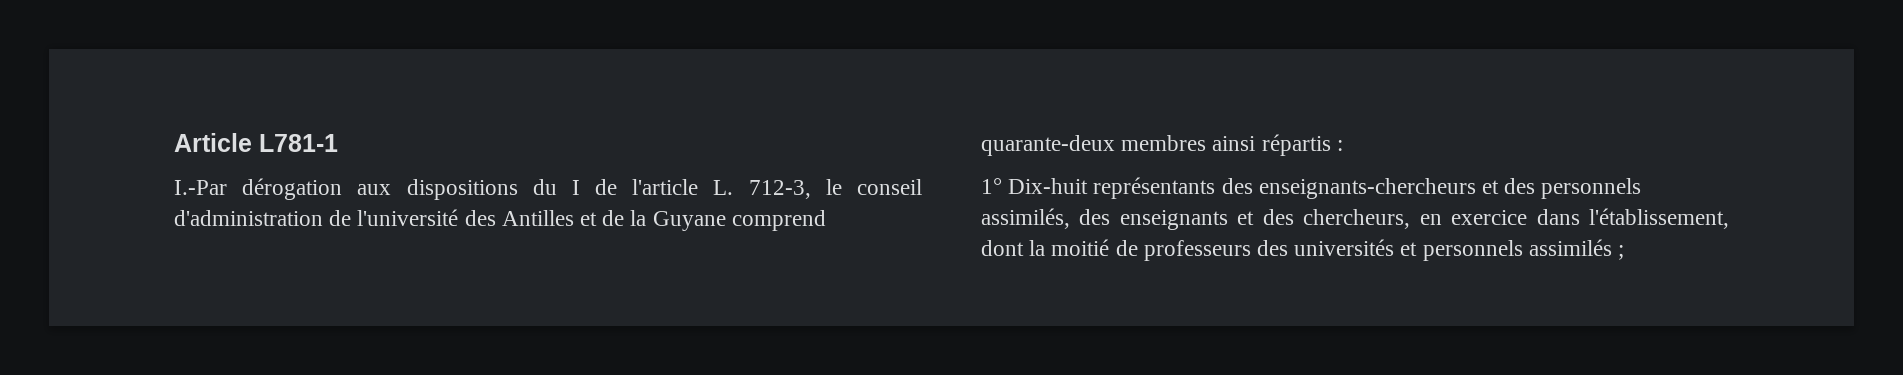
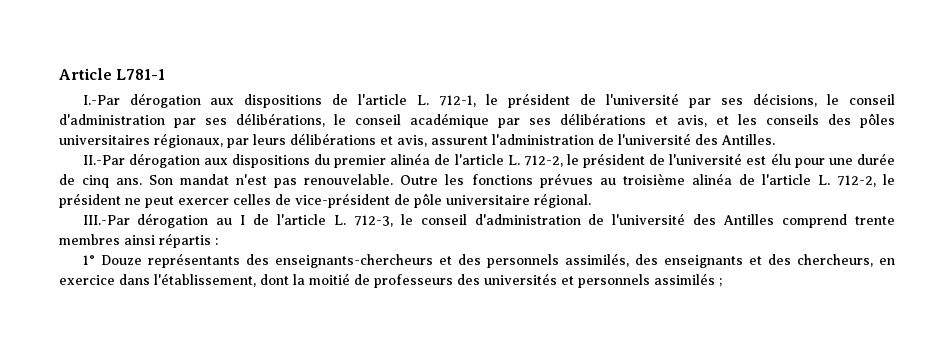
- I.-Par dérogation aux dispositions du I de l'article L. 712-3, le conseil d'administration de l'université des Antilles et de la Guyane comprend quarante-deux membres ainsi répartis :
+ I.-Par dérogation aux dispositions de l'article L. 712-1, le président de l'université par ses décisions, le conseil d'administration par ses délibérations, le conseil académique par ses délibérations et avis, et les conseils des pôles universitaires régionaux, par leurs délibérations et avis, assurent l'administration de l'université des Antilles.
+ II.-Par dérogation aux dispositions du premier alinéa de l'article L. 712-2, le président de l'université est élu pour une durée de cinq ans. Son mandat n'est pas renouvelable. Outre les fonctions prévues au troisième alinéa de l'article L. 712-2, le président ne peut exercer celles de vice-président de pôle universitaire régional.
+ III.-Par dérogation au I de l'article L. 712-3, le conseil d'administration de l'université des Antilles comprend trente membres ainsi répartis :
- 1° Dix-huit représentants des enseignants-chercheurs et des personnels assimilés, des enseignants et des chercheurs, en exercice dans l'établissement, dont la moitié de professeurs des universités et personnels assimilés ;
+ 1° Douze représentants des enseignants-chercheurs et des personnels assimilés, des enseignants et des chercheurs, en exercice dans l'établissement, dont la moitié de professeurs des universités et personnels assimilés ;

